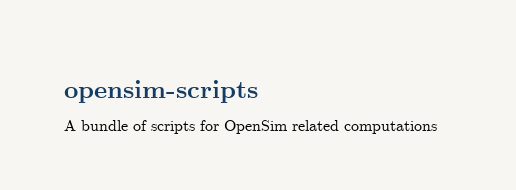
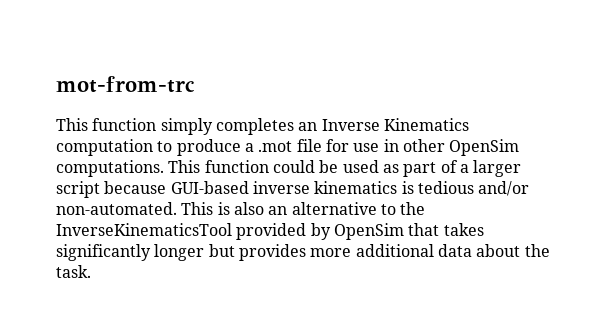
- opensim-scripts
- A bundle of scripts for OpenSim related computations
+ mot-from-trc
+ This function simply completes an Inverse Kinematics computation to produce a .mot file for use in other OpenSim computations. This function could be used as part of a larger script because GUI-based inverse kinematics is tedious and/or non-automated. This is also an alternative to the InverseKinematicsTool provided by OpenSim that takes significantly longer but provides more additional data about the task.

